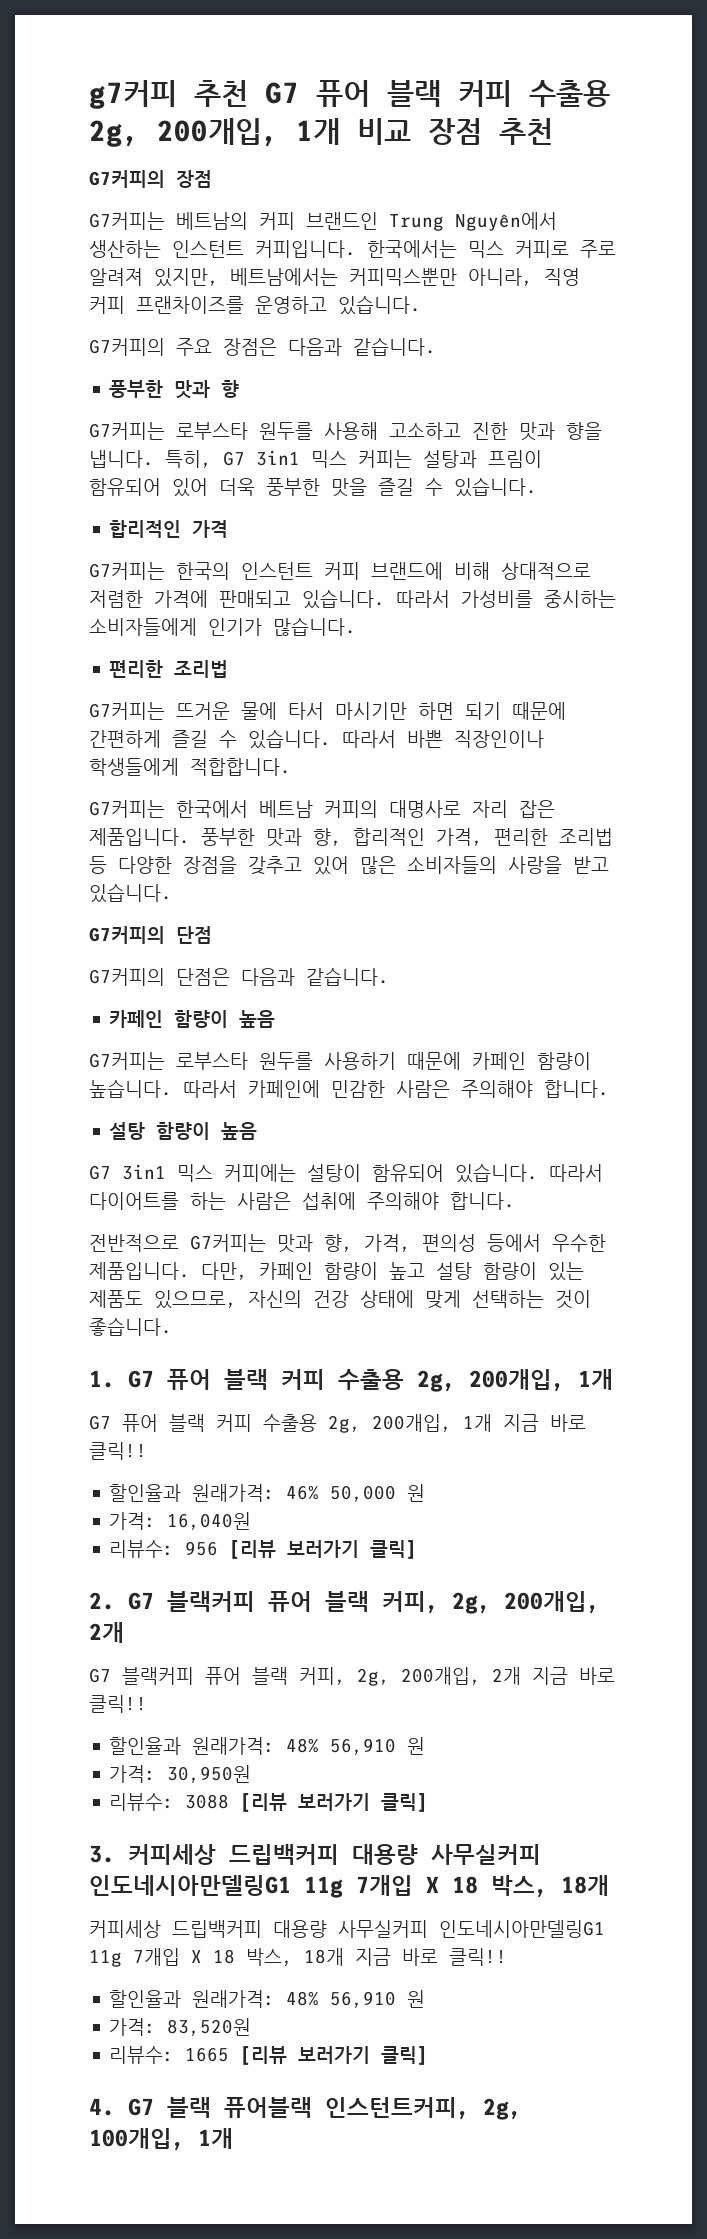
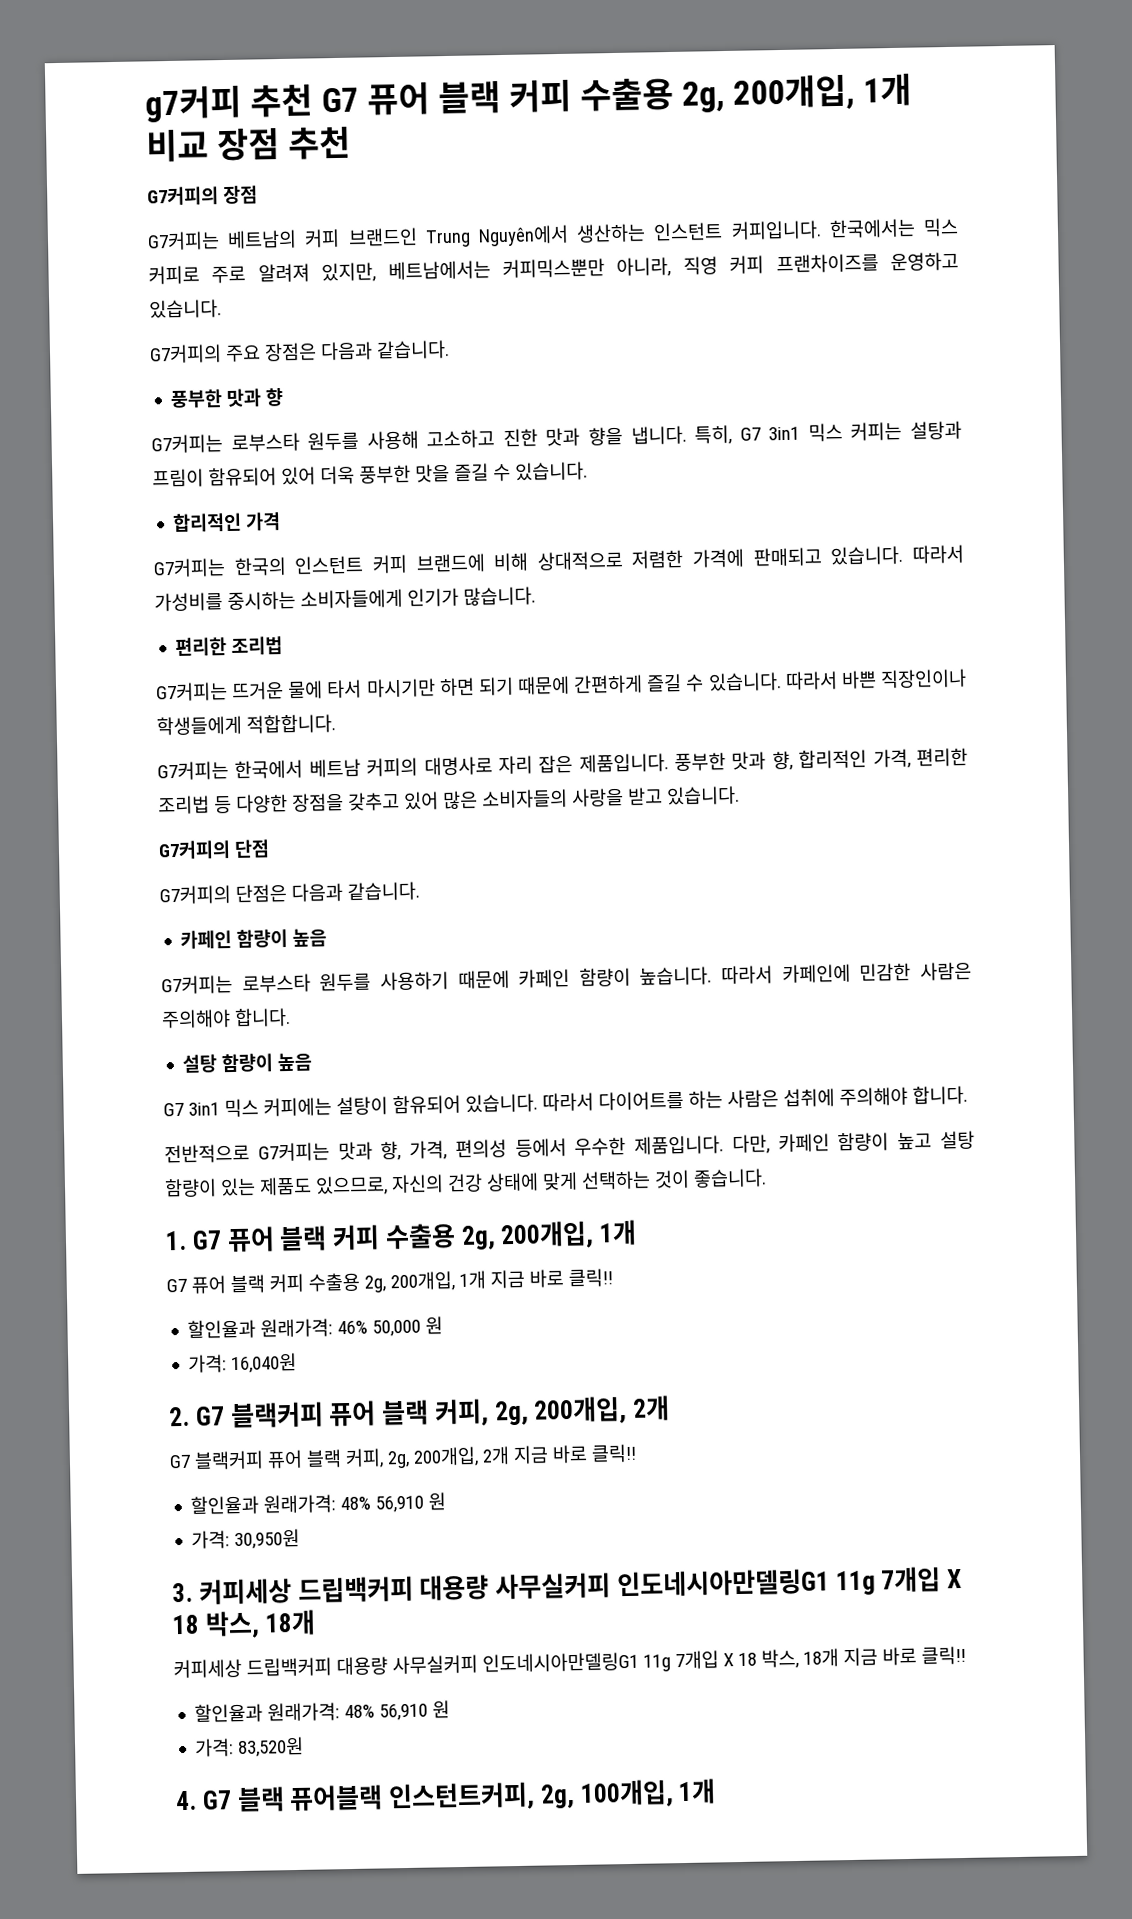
- 리뷰수: 956 [리뷰 보러가기 클릭]
- 리뷰수: 3088 [리뷰 보러가기 클릭]
- 리뷰수: 1665 [리뷰 보러가기 클릭]

